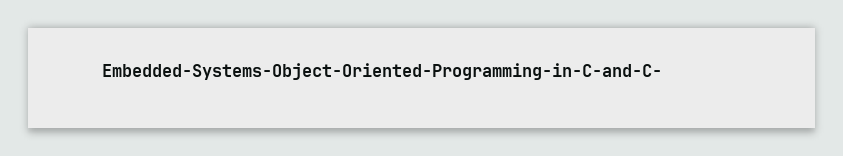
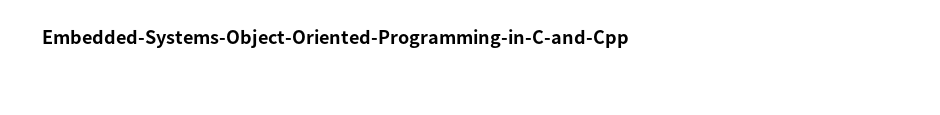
- Embedded-Systems-Object-Oriented-Programming-in-C-and-C-
+ Embedded-Systems-Object-Oriented-Programming-in-C-and-Cpp

